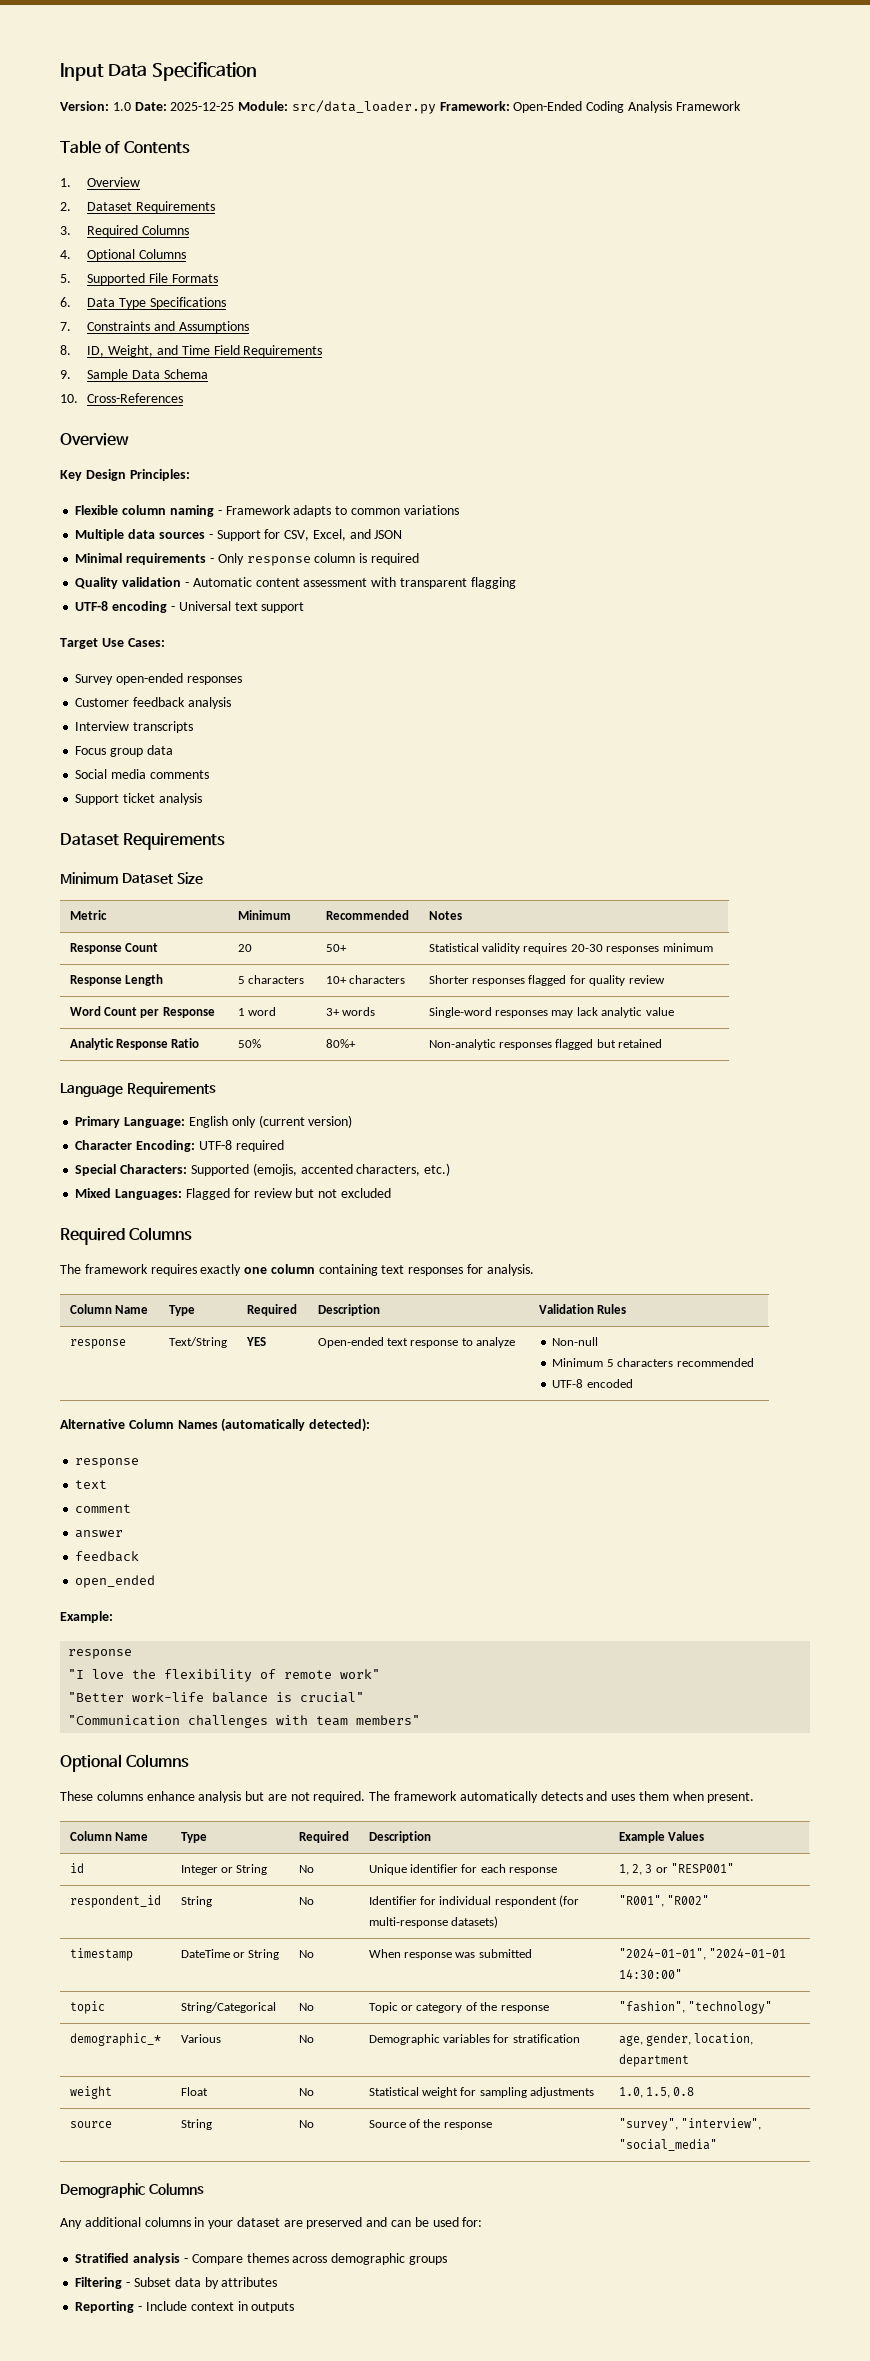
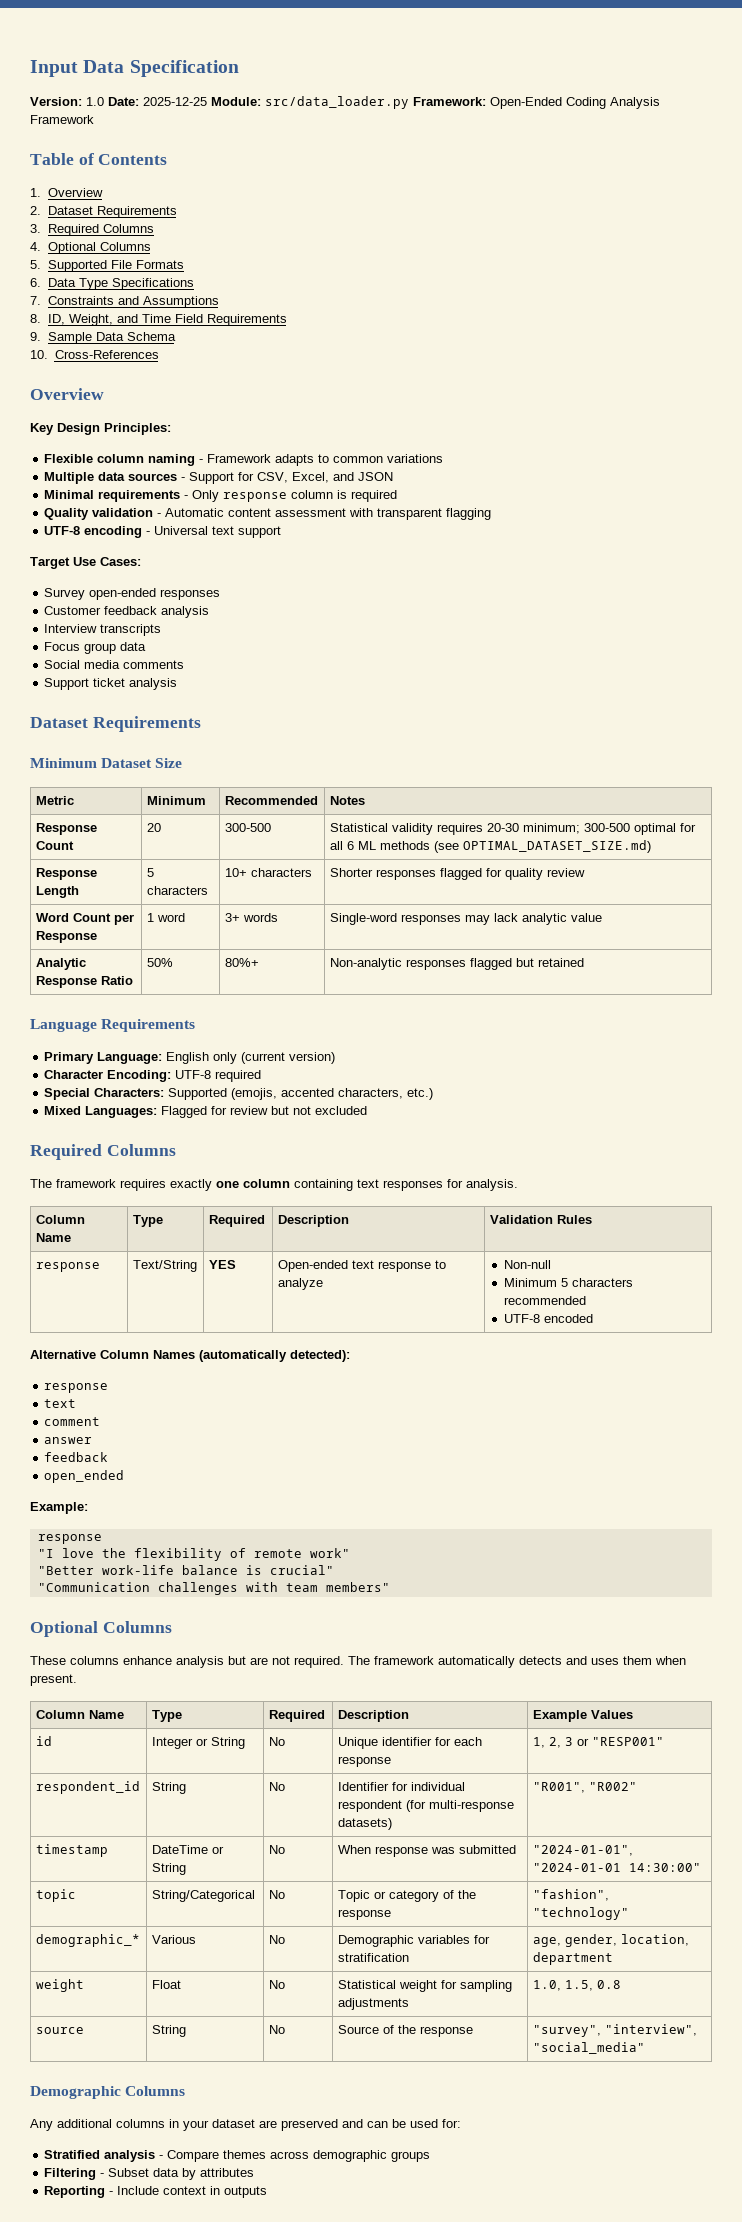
- Response Count | 20 | 50+ | Statistical validity requires 20-30 responses minimum
+ Response Count | 20 | 300-500 | Statistical validity requires 20-30 minimum; 300-500 optimal for all 6 ML methods (see OPTIMAL_DATASET_SIZE.md)

